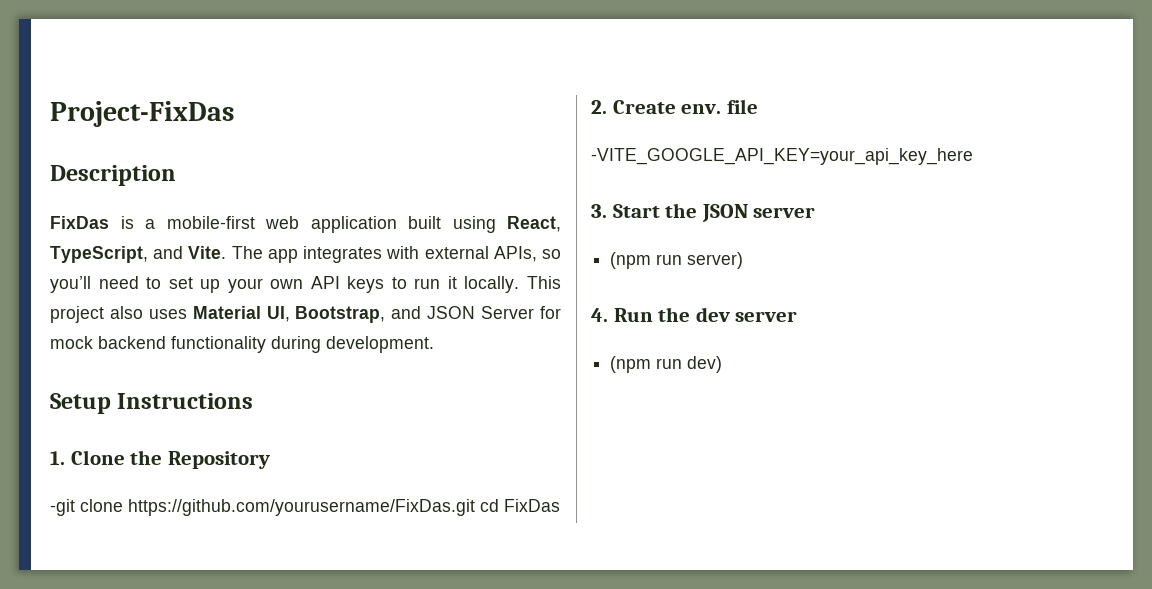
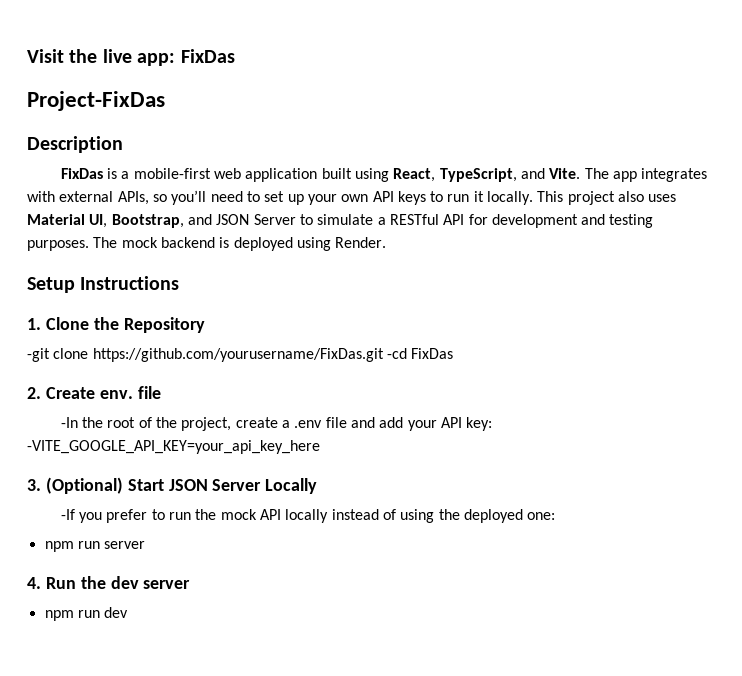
+ Visit the live app: FixDas
- This project also uses Material UI, Bootstrap, and JSON Server for mock backend functionality during development.
+ This project also uses Material UI, Bootstrap, and JSON Server to simulate a RESTful API for development and testing purposes. The mock backend is deployed using Render.
- -git clone https://github.com/yourusername/FixDas.git cd FixDas
+ -git clone https://github.com/yourusername/FixDas.git -cd FixDas
- -VITE_GOOGLE_API_KEY=your_api_key_here
- 3. Start the JSON server
- (npm run server)
+ -In the root of the project, create a .env file and add your API key: -VITE_GOOGLE_API_KEY=your_api_key_here
+ 3. (Optional) Start JSON Server Locally
+ -If you prefer to run the mock API locally instead of using the deployed one:
+ npm run server
- (npm run dev)
+ npm run dev

